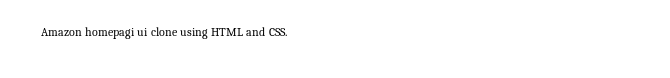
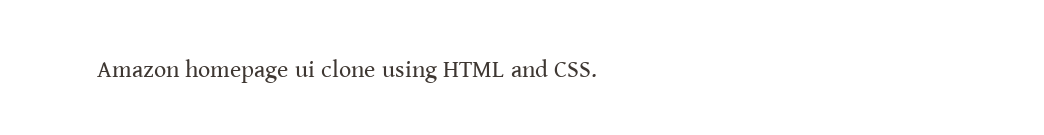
- Amazon homepagi ui clone using HTML and CSS.
+ Amazon homepage ui clone using HTML and CSS.

